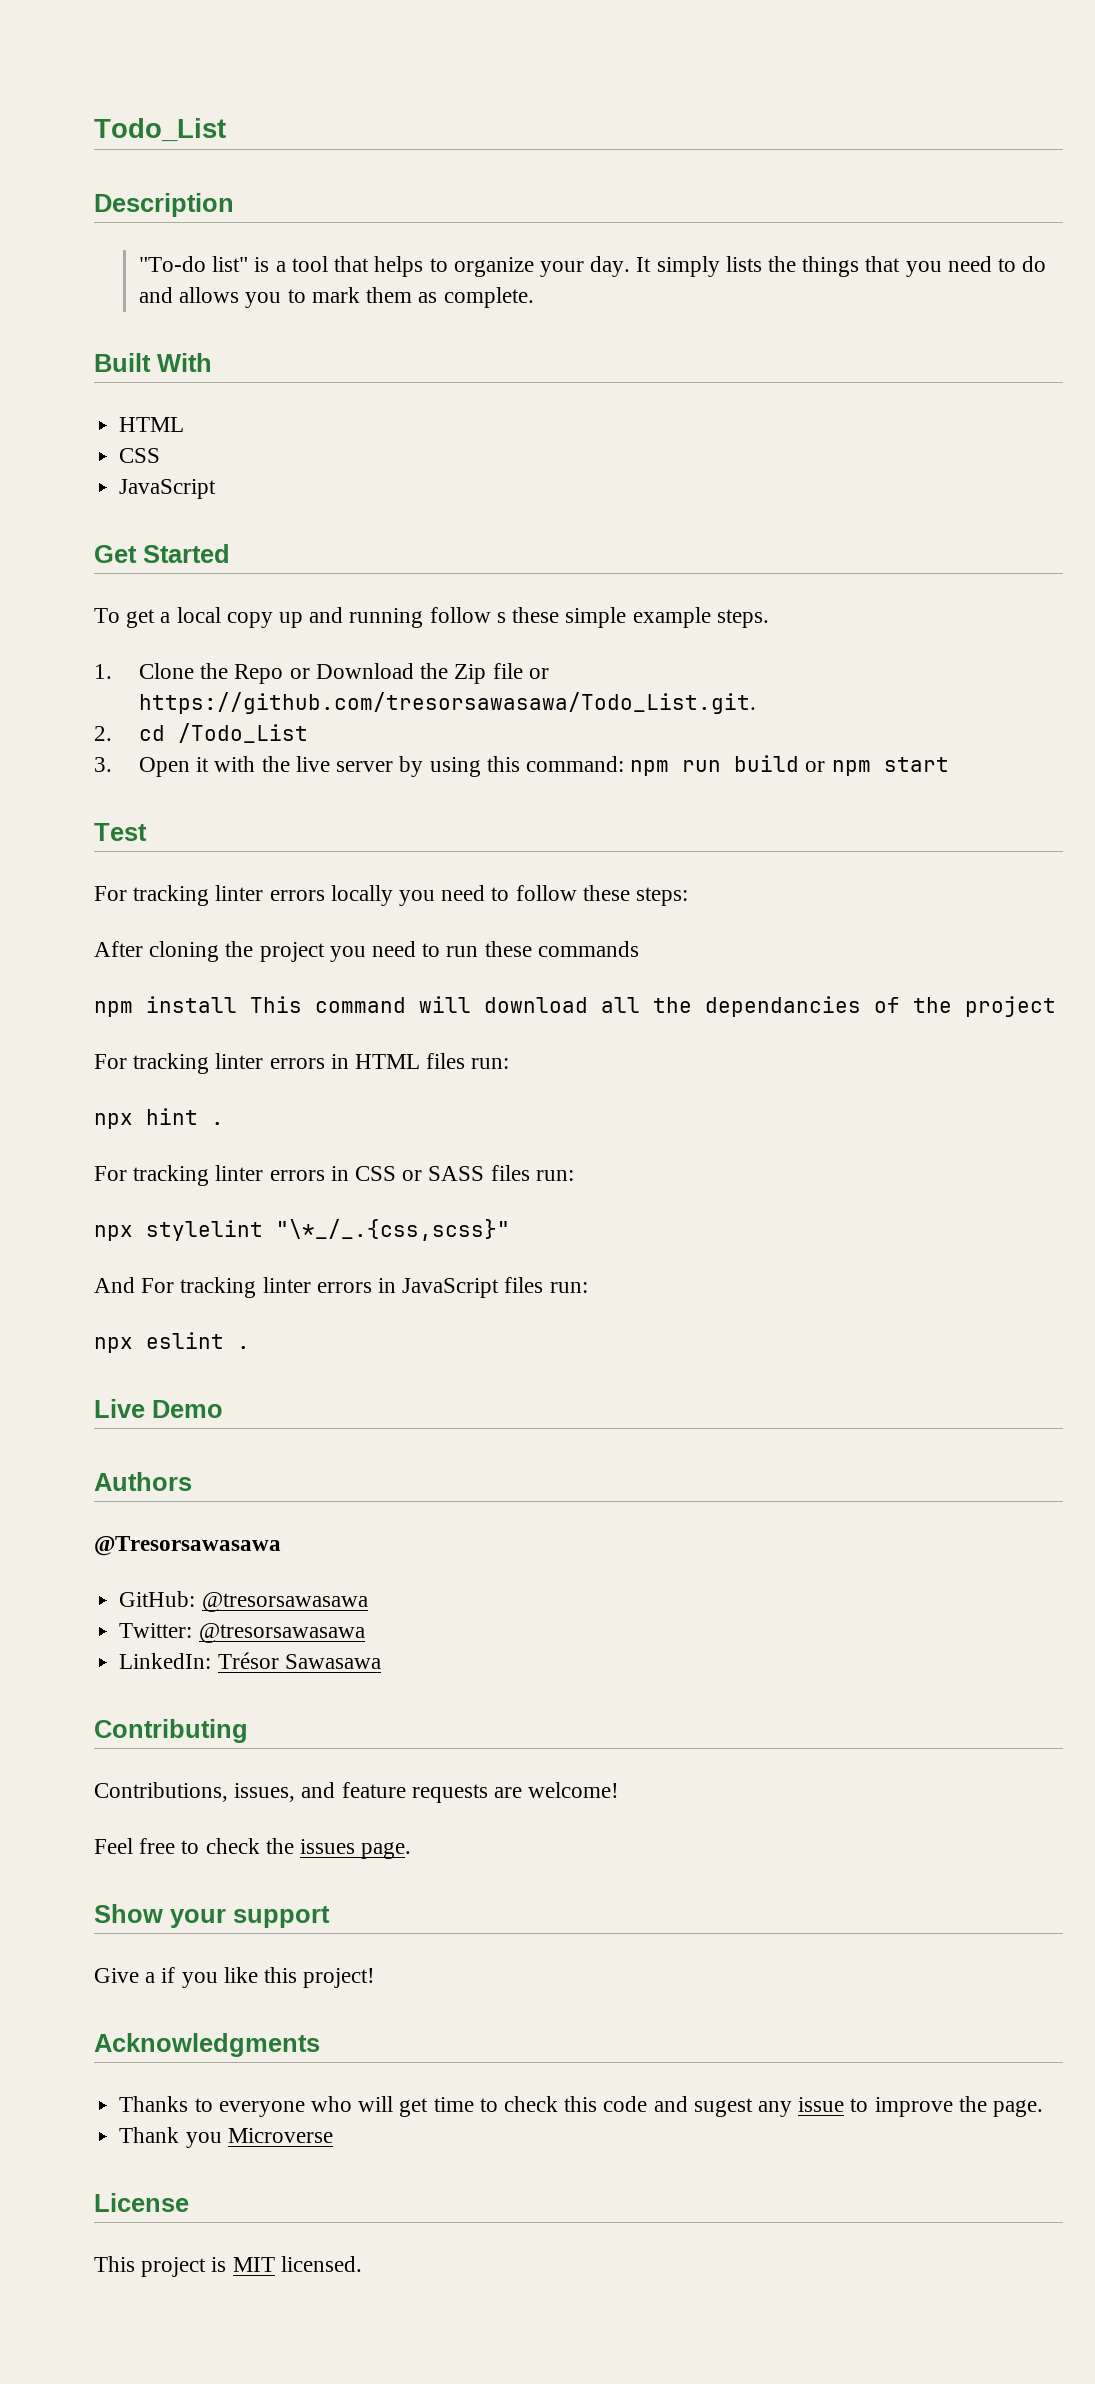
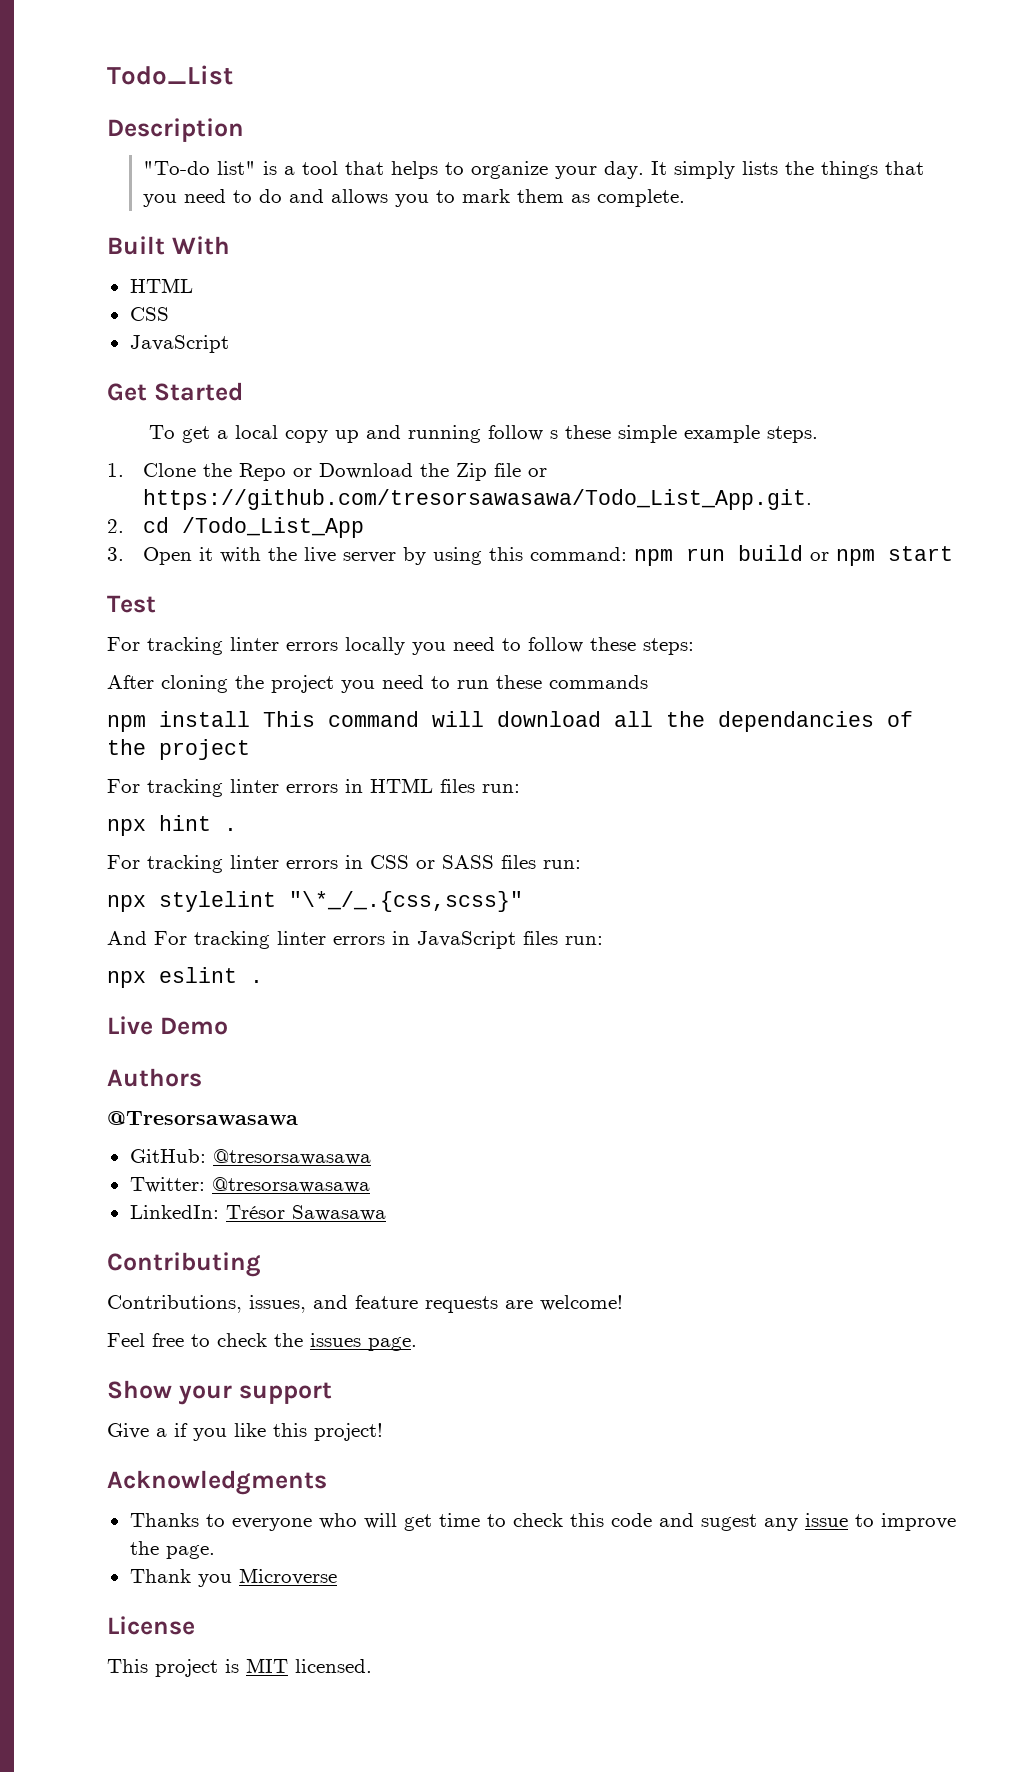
- 1. Clone the Repo or Download the Zip file or https://github.com/tresorsawasawa/Todo_List.git.
+ 1. Clone the Repo or Download the Zip file or https://github.com/tresorsawasawa/Todo_List_App.git.
- 2. cd /Todo_List
+ 2. cd /Todo_List_App

